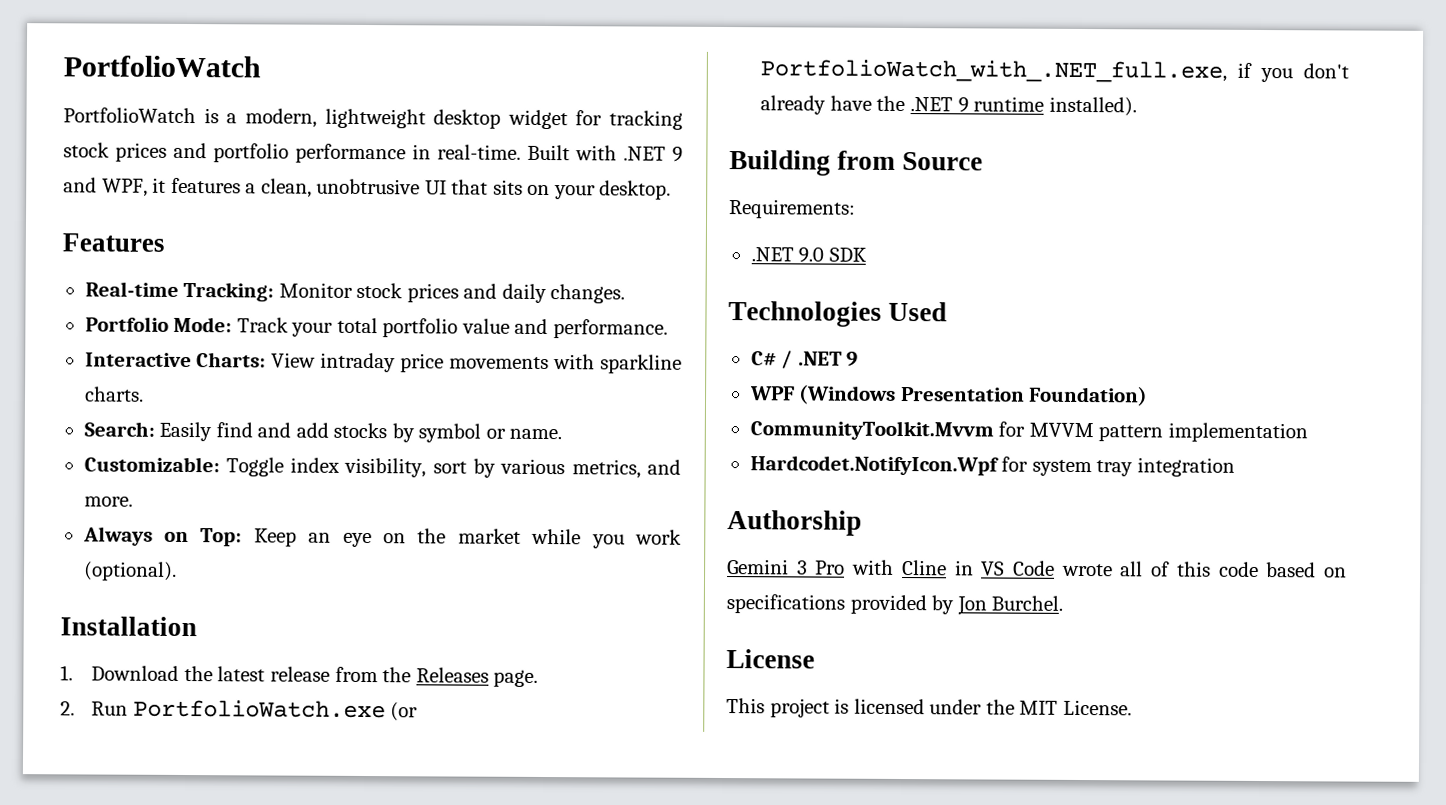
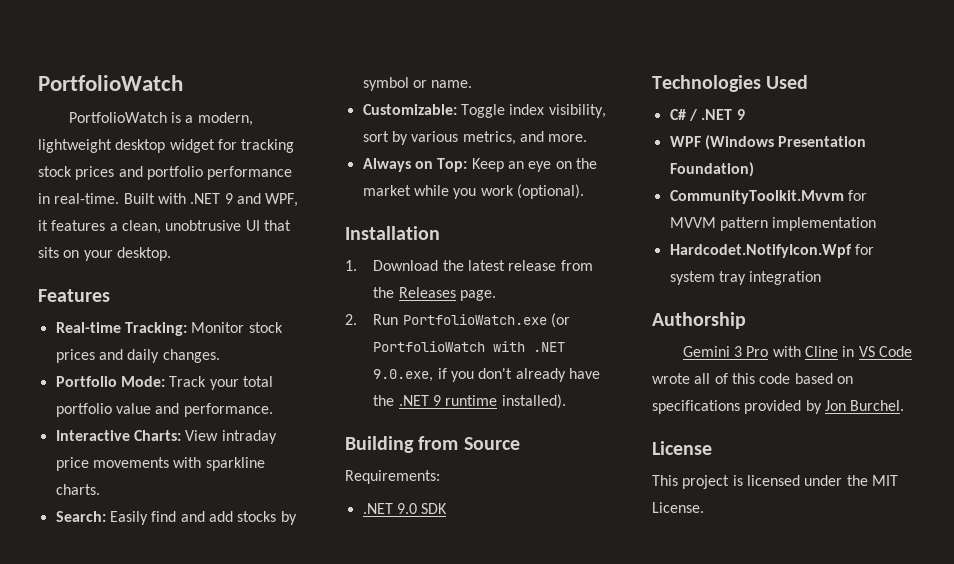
- 2. Run PortfolioWatch.exe (or PortfolioWatch_with_.NET_full.exe, if you don't already have the .NET 9 runtime installed).
+ 2. Run PortfolioWatch.exe (or PortfolioWatch with .NET 9.0.exe, if you don't already have the .NET 9 runtime installed).

